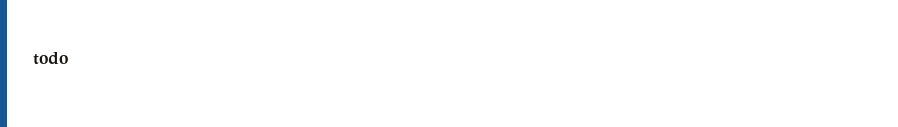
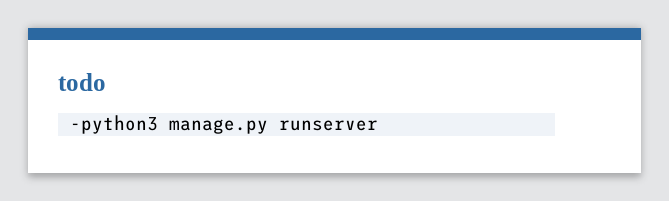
+ -python3 manage.py runserver

